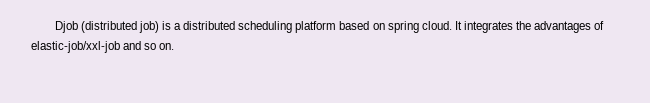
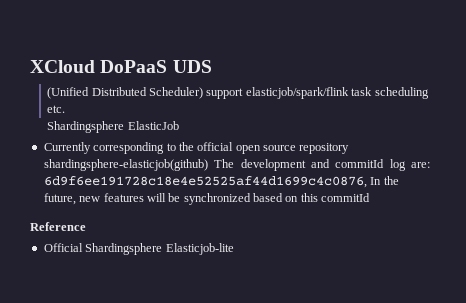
- Djob (distributed job) is a distributed scheduling platform based on spring cloud. It integrates the advantages of elastic-job/xxl-job and so on.
+ XCloud DoPaaS UDS
+ (Unified Distributed Scheduler) support elasticjob/spark/flink task scheduling etc.
+ Shardingsphere ElasticJob
+ Currently corresponding to the official open source repository shardingsphere-elasticjob(github) The development and commitId log are: 6d9f6ee191728c18e4e52525af44d1699c4c0876, In the future, new features will be synchronized based on this commitId
+ Reference
+ Official Shardingsphere Elasticjob-lite

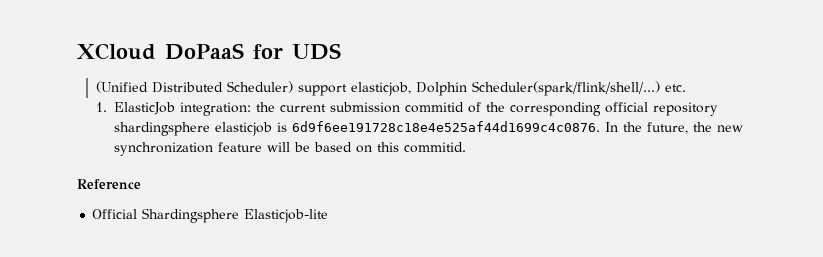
- XCloud DoPaaS UDS
+ XCloud DoPaaS for UDS
- (Unified Distributed Scheduler) support elasticjob/spark/flink task scheduling etc.
+ (Unified Distributed Scheduler) support elasticjob, Dolphin Scheduler(spark/flink/shell/...) etc.
- Shardingsphere ElasticJob
- Currently corresponding to the official open source repository shardingsphere-elasticjob(github) The development and commitId log are: 6d9f6ee191728c18e4e52525af44d1699c4c0876, In the future, new features will be synchronized based on this commitId
+ 1. ElasticJob integration: the current submission commitid of the corresponding official repository shardingsphere elasticjob is 6d9f6ee191728c18e4e525af44d1699c4c0876. In the future, the new synchronization feature will be based on this commitid.

